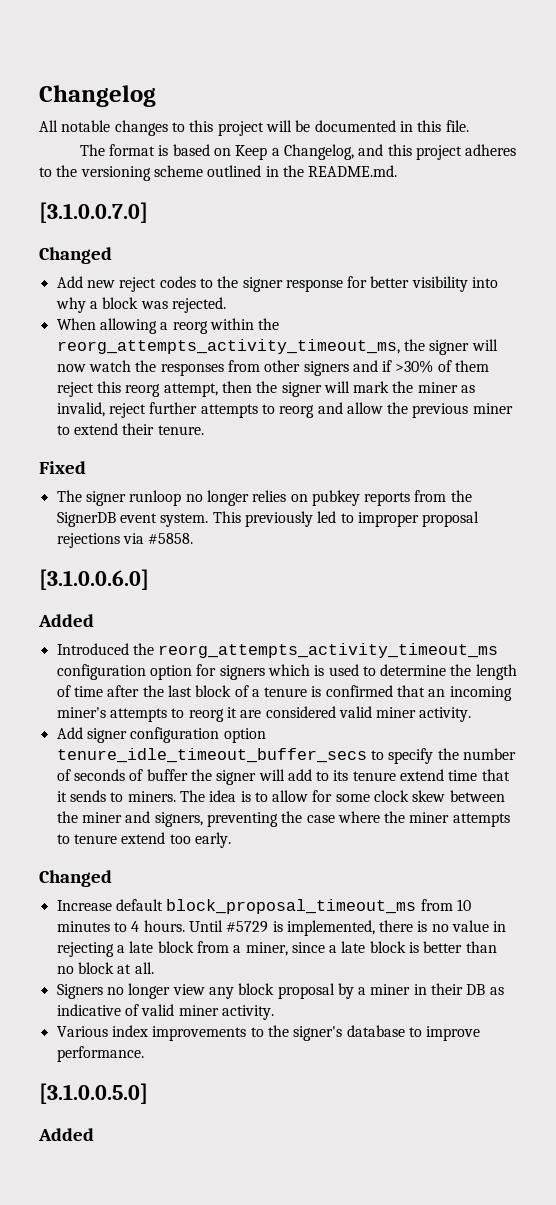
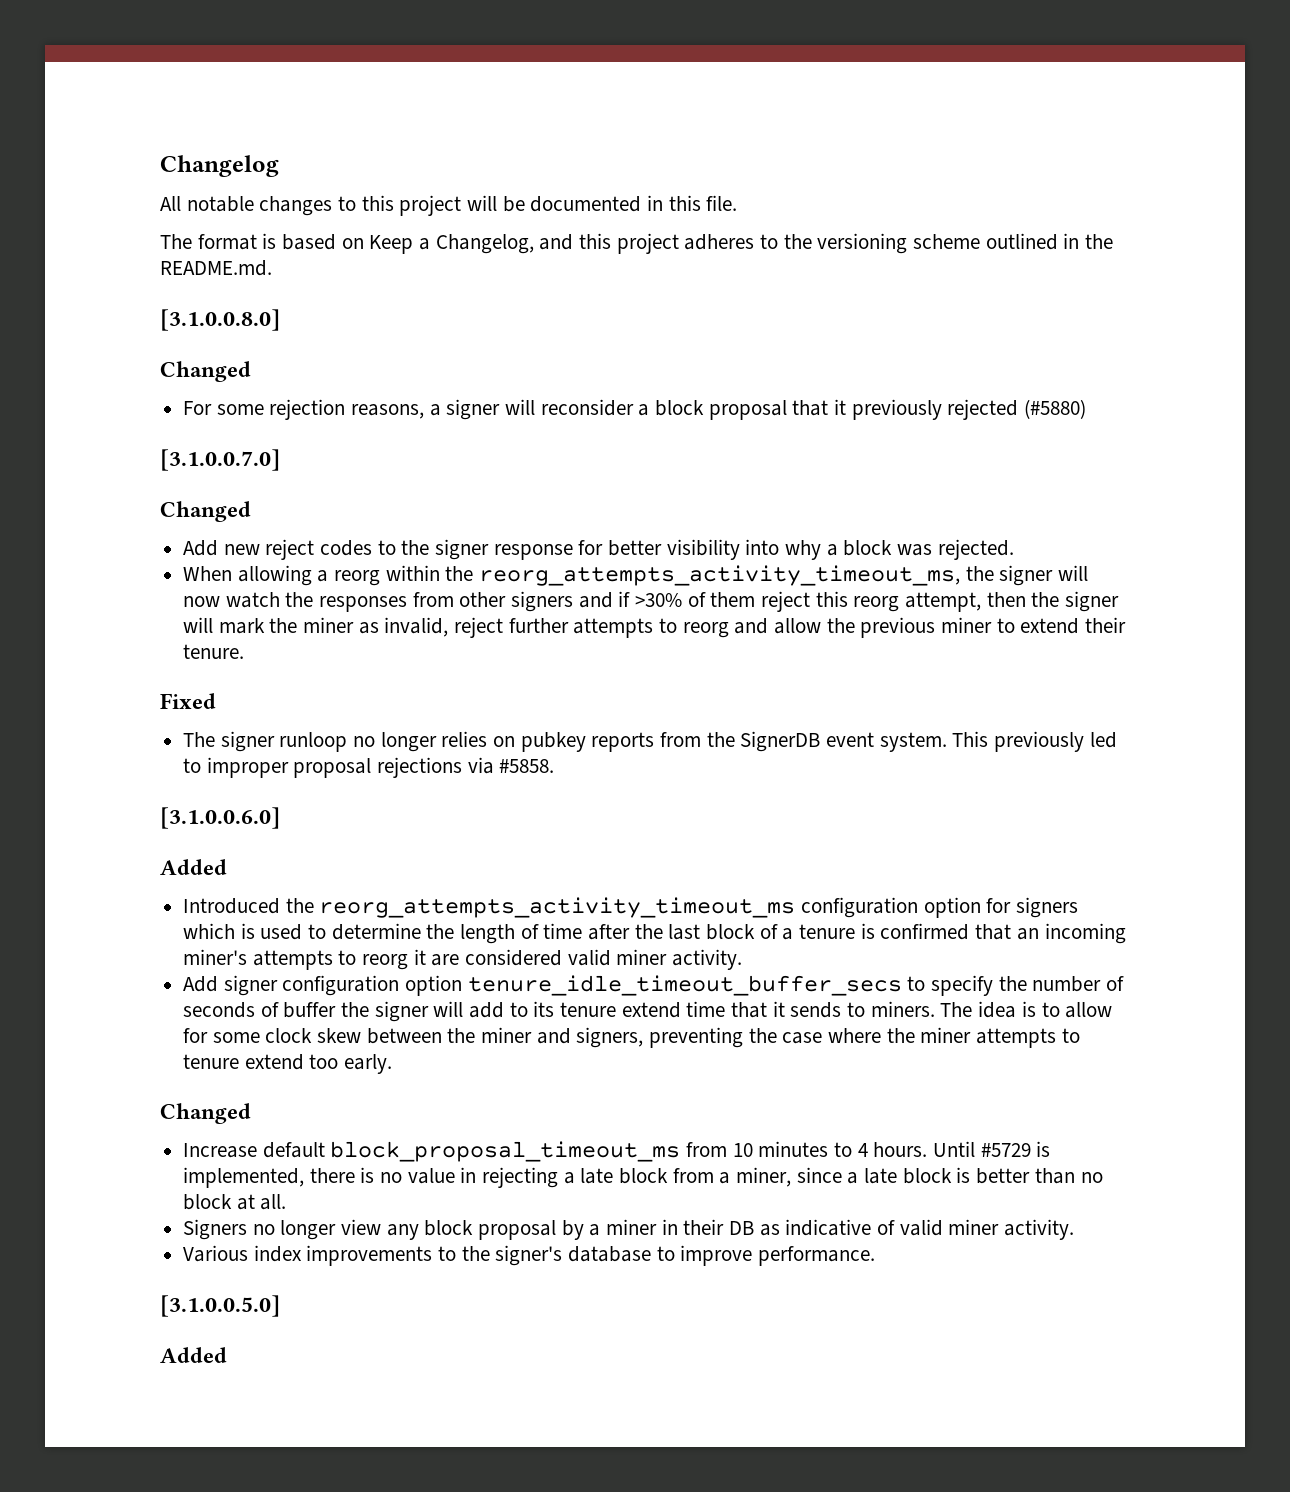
+ [3.1.0.0.8.0]
+ Changed
+ For some rejection reasons, a signer will reconsider a block proposal that it previously rejected (#5880)

